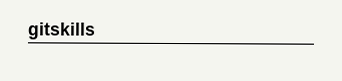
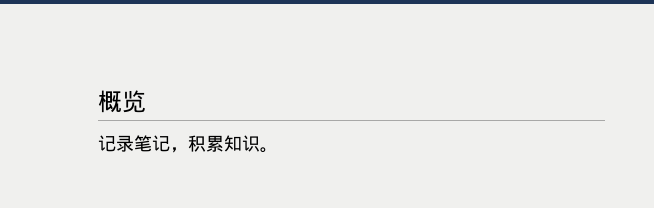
- gitskills
+ 概览
+ 记录笔记，积累知识。

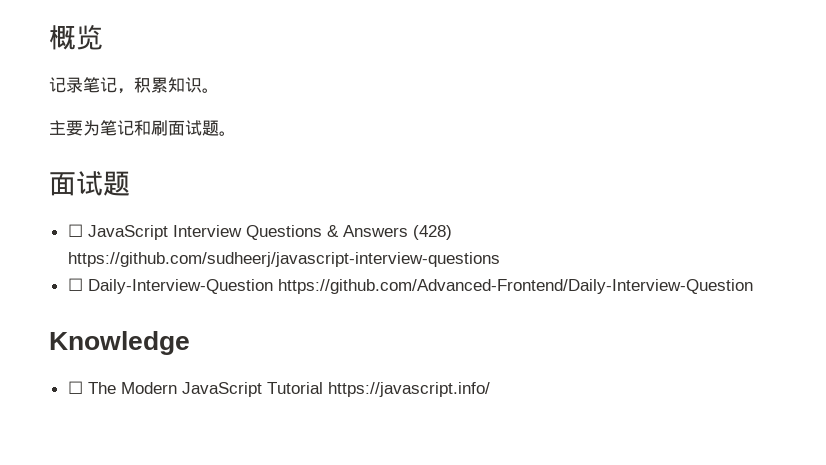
+ 主要为笔记和刷面试题。
+ 面试题
+ ☐ JavaScript Interview Questions & Answers (428) https://github.com/sudheerj/javascript-interview-questions
+ ☐ Daily-Interview-Question https://github.com/Advanced-Frontend/Daily-Interview-Question
+ Knowledge
+ ☐ The Modern JavaScript Tutorial https://javascript.info/

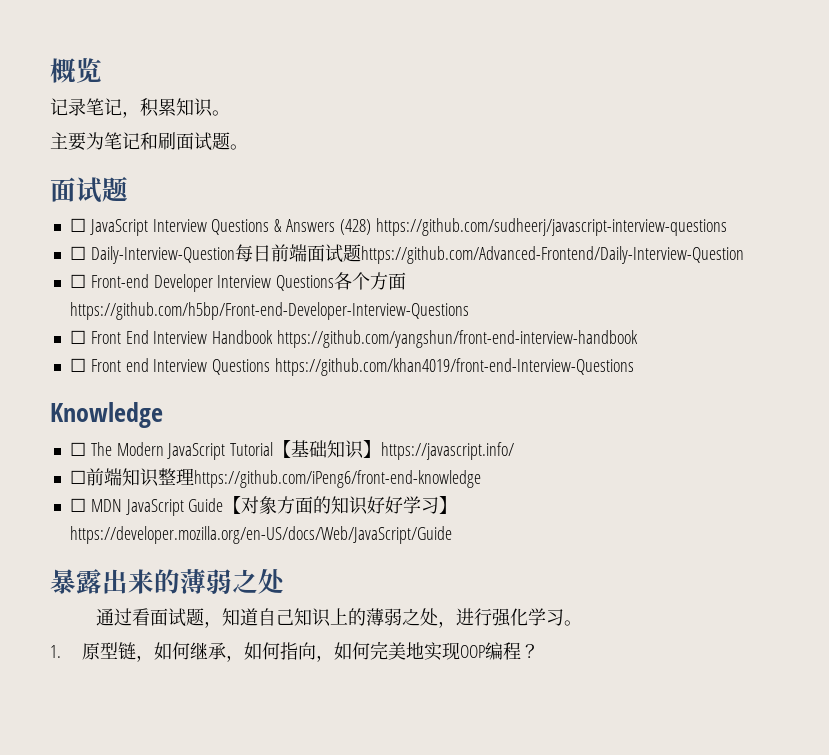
- ☐ Daily-Interview-Question https://github.com/Advanced-Frontend/Daily-Interview-Question
+ ☐ Daily-Interview-Question每日前端面试题https://github.com/Advanced-Frontend/Daily-Interview-Question
+ ☐ Front-end Developer Interview Questions各个方面https://github.com/h5bp/Front-end-Developer-Interview-Questions
+ ☐ Front End Interview Handbook https://github.com/yangshun/front-end-interview-handbook
+ ☐ Front end Interview Questions https://github.com/khan4019/front-end-Interview-Questions
- ☐ The Modern JavaScript Tutorial https://javascript.info/
+ ☐ The Modern JavaScript Tutorial【基础知识】https://javascript.info/
+ ☐前端知识整理https://github.com/iPeng6/front-end-knowledge
+ ☐ MDN JavaScript Guide【对象方面的知识好好学习】https://developer.mozilla.org/en-US/docs/Web/JavaScript/Guide
+ 暴露出来的薄弱之处
+ 通过看面试题，知道自己知识上的薄弱之处，进行强化学习。
+ 1.原型链，如何继承，如何指向，如何完美地实现OOP编程？

